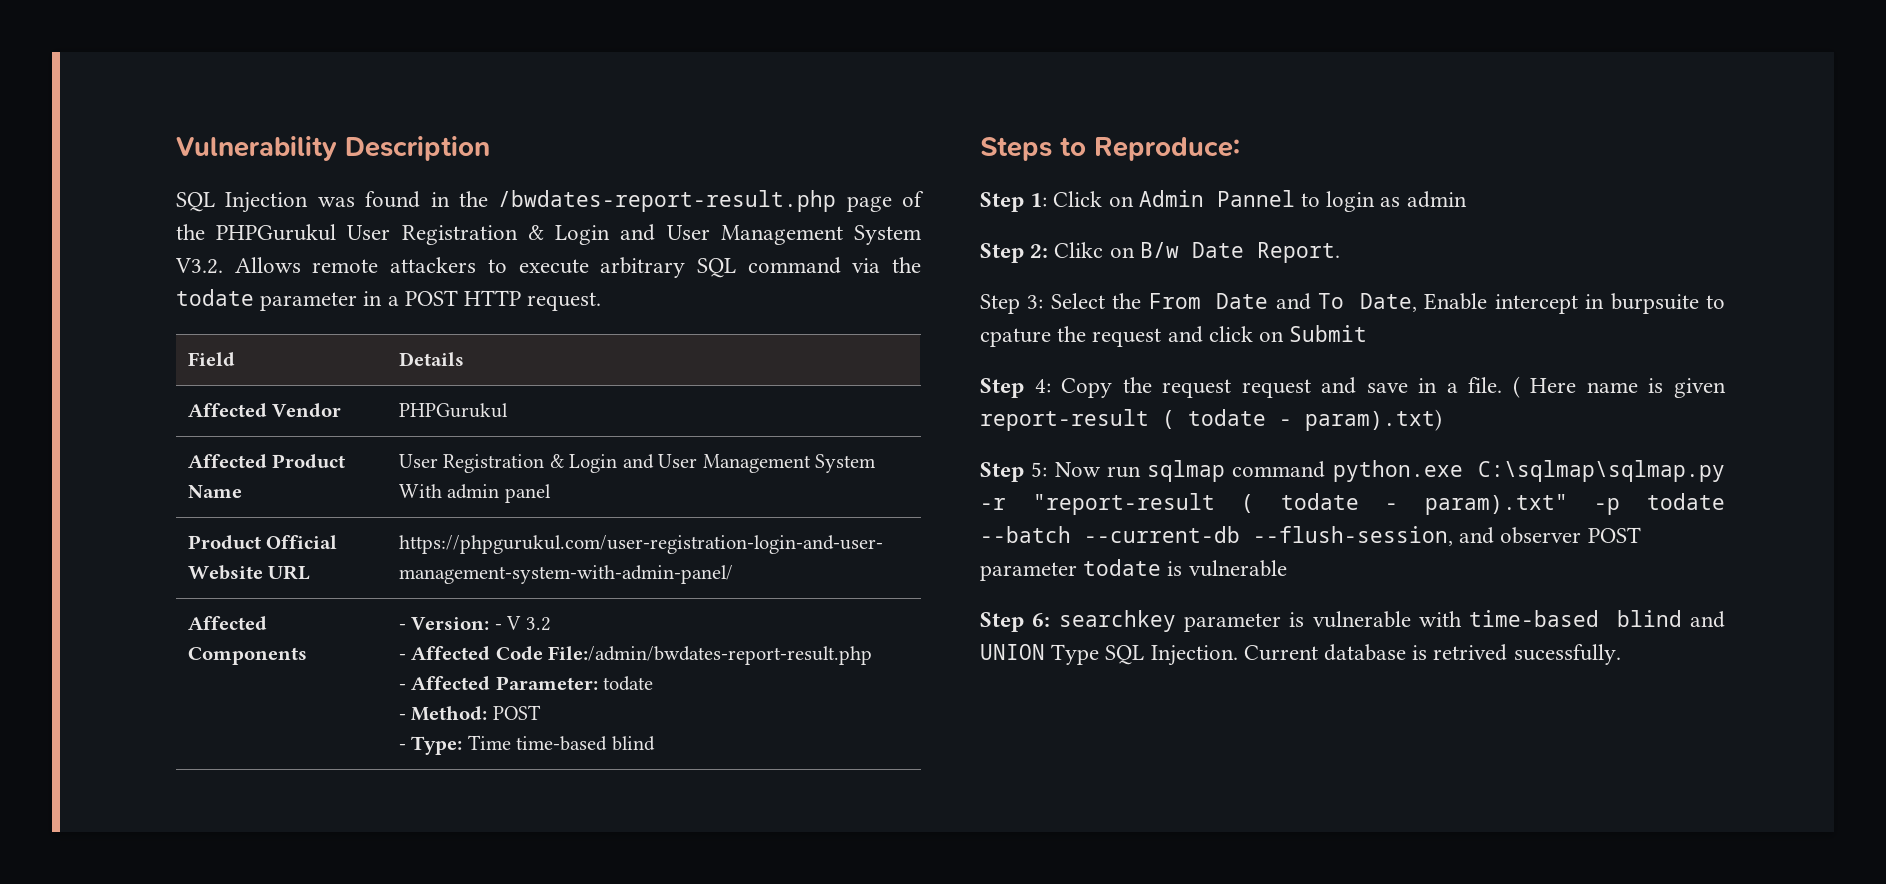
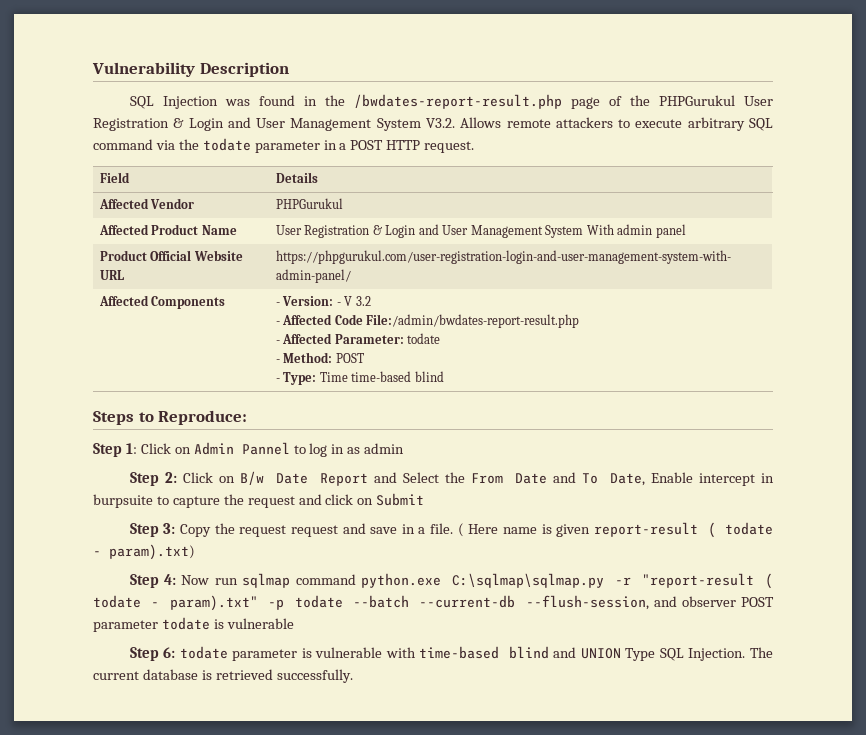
- Step 1: Click on Admin Pannel to login as admin
+ Step 1: Click on Admin Pannel to log in as admin
- Step 2: Clikc on B/w Date Report.
- Step 3: Select the From Date and To Date, Enable intercept in burpsuite to cpature the request and click on Submit
+ Step 2: Click on B/w Date Report and Select the From Date and To Date, Enable intercept in burpsuite to capture the request and click on Submit
- Step 4: Copy the request request and save in a file.
+ Step 3: Copy the request request and save in a file.
- Step 5: Now run sqlmap command python.exe C:\sqlmap\sqlmap.py -r "report-result ( todate - param).txt" -p todate --batch --current-db --flush-session, and observer POST parameter todate is vulnerable
+ Step 4: Now run sqlmap command python.exe C:\sqlmap\sqlmap.py -r "report-result ( todate - param).txt" -p todate --batch --current-db --flush-session, and observer POST parameter todate is vulnerable
- Step 6: searchkey parameter is vulnerable with time-based blind and UNION Type SQL Injection.
+ Step 6: todate parameter is vulnerable with time-based blind and UNION Type SQL Injection.
- Current database is retrived sucessfully.
+ The current database is retrieved successfully.

